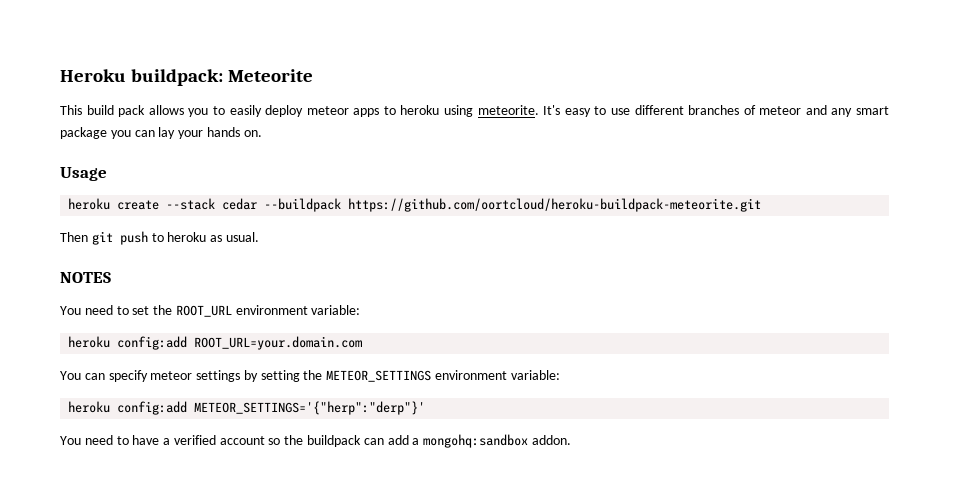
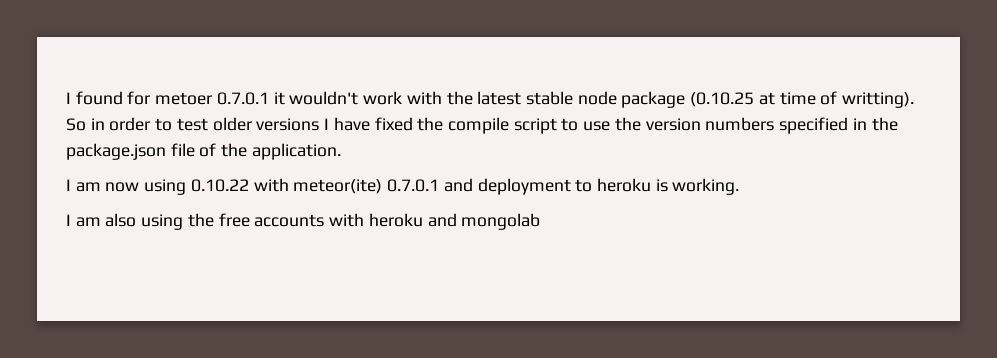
- Heroku buildpack: Meteorite
- This build pack allows you to easily deploy meteor apps to heroku using meteorite. It's easy to use different branches of meteor and any smart package you can lay your hands on.
- Usage
- heroku create --stack cedar --buildpack https://github.com/oortcloud/heroku-buildpack-meteorite.git
- Then git push to heroku as usual.
- NOTES
- You need to set the ROOT_URL environment variable:
- heroku config:add ROOT_URL=your.domain.com
- You can specify meteor settings by setting the METEOR_SETTINGS environment variable:
- heroku config:add METEOR_SETTINGS='{"herp":"derp"}'
- You need to have a verified account so the buildpack can add a mongohq:sandbox addon.
+ I found for metoer 0.7.0.1 it wouldn't work with the latest stable node package (0.10.25 at time of writting). So in order to test older versions I have fixed the compile script to use the version numbers specified in the package.json file of the application.
+ I am now using 0.10.22 with meteor(ite) 0.7.0.1 and deployment to heroku is working.
+ I am also using the free accounts with heroku and mongolab

